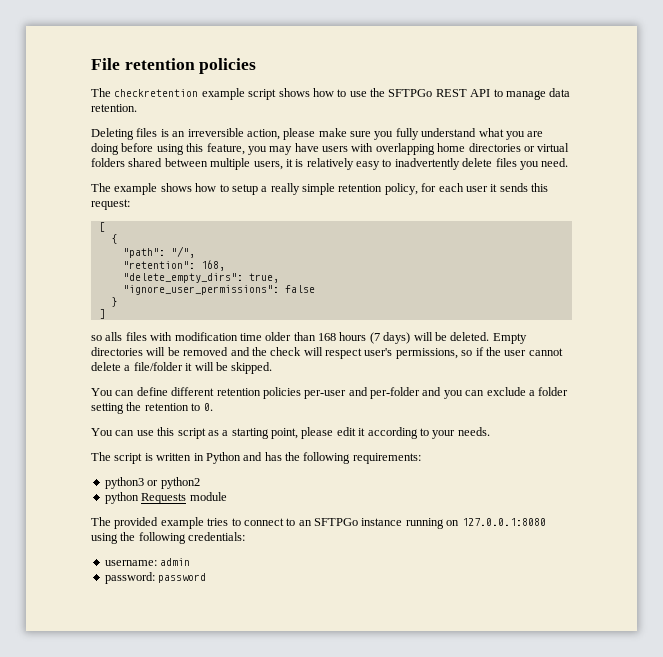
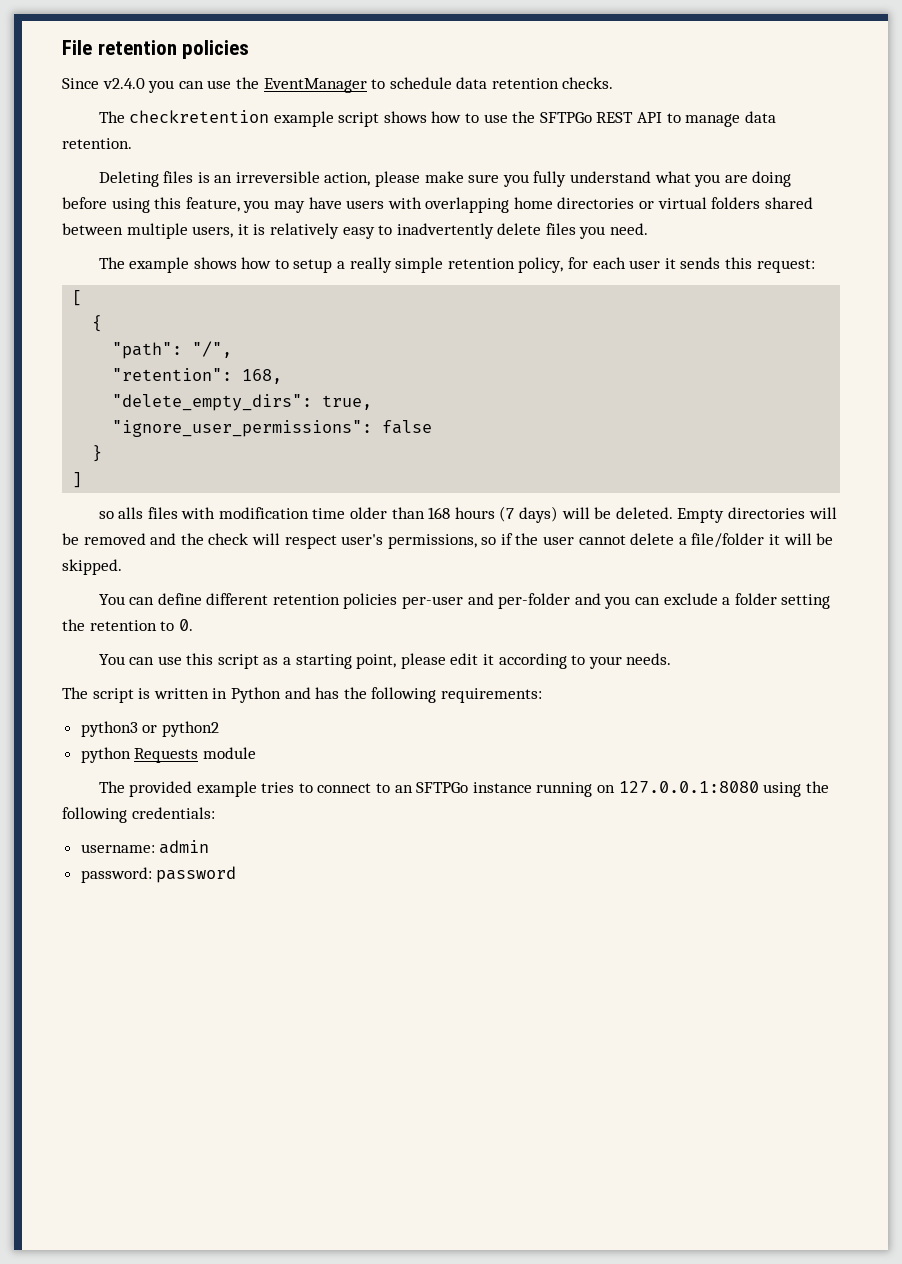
+ Since v2.4.0 you can use the EventManager to schedule data retention checks.

